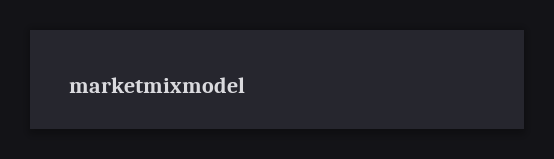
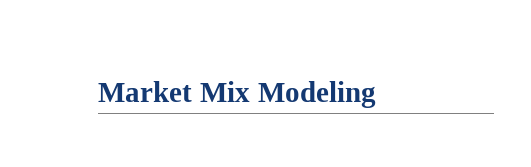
- marketmixmodel
+ Market Mix Modeling

